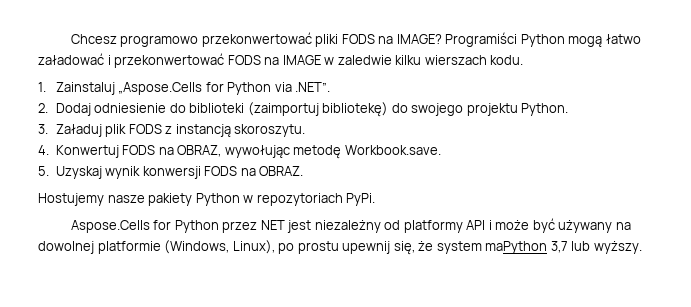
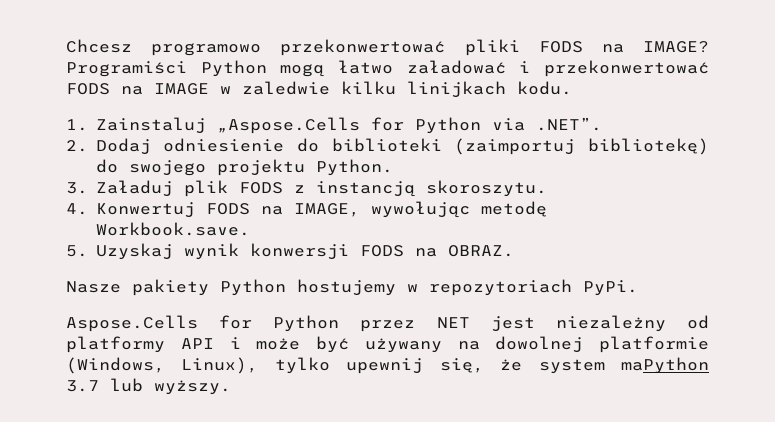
- Programiści Python mogą łatwo załadować i przekonwertować FODS na IMAGE w zaledwie kilku wierszach kodu.
+ Programiści Python mogą łatwo załadować i przekonwertować FODS na IMAGE w zaledwie kilku linijkach kodu.
- 4. Konwertuj FODS na OBRAZ, wywołując metodę Workbook.save.
+ 4. Konwertuj FODS na IMAGE, wywołując metodę Workbook.save.
- Hostujemy nasze pakiety Python w repozytoriach PyPi.
+ Nasze pakiety Python hostujemy w repozytoriach PyPi.
- Aspose.Cells for Python przez NET jest niezależny od platformy API i może być używany na dowolnej platformie (Windows, Linux), po prostu upewnij się, że system maPython 3,7 lub wyższy.
+ Aspose.Cells for Python przez NET jest niezależny od platformy API i może być używany na dowolnej platformie (Windows, Linux), tylko upewnij się, że system maPython 3.7 lub wyższy.

